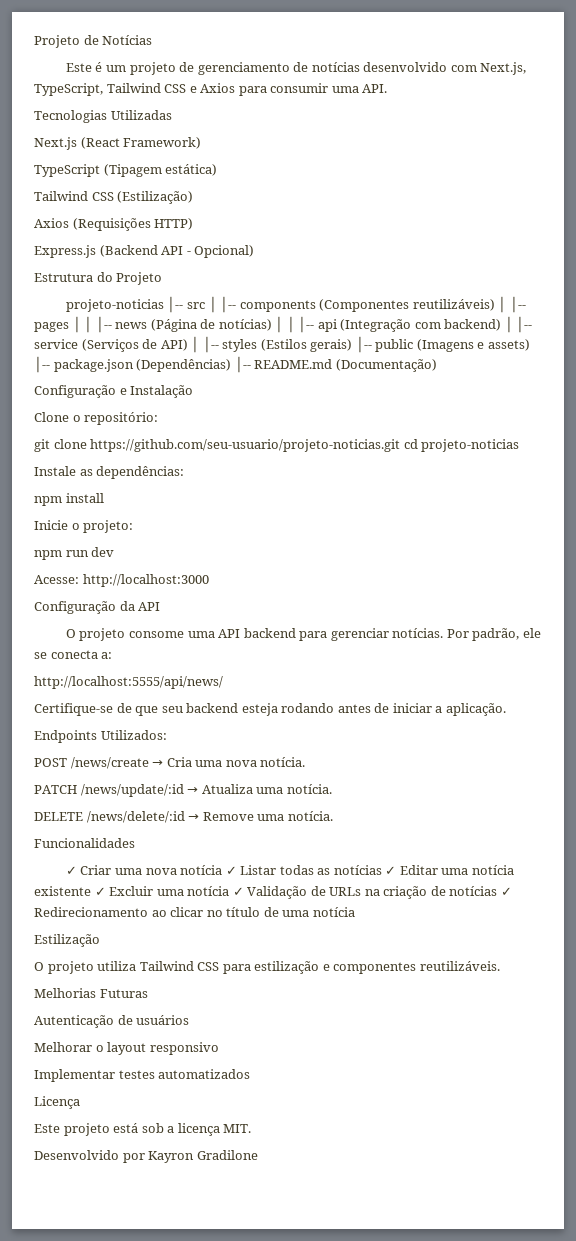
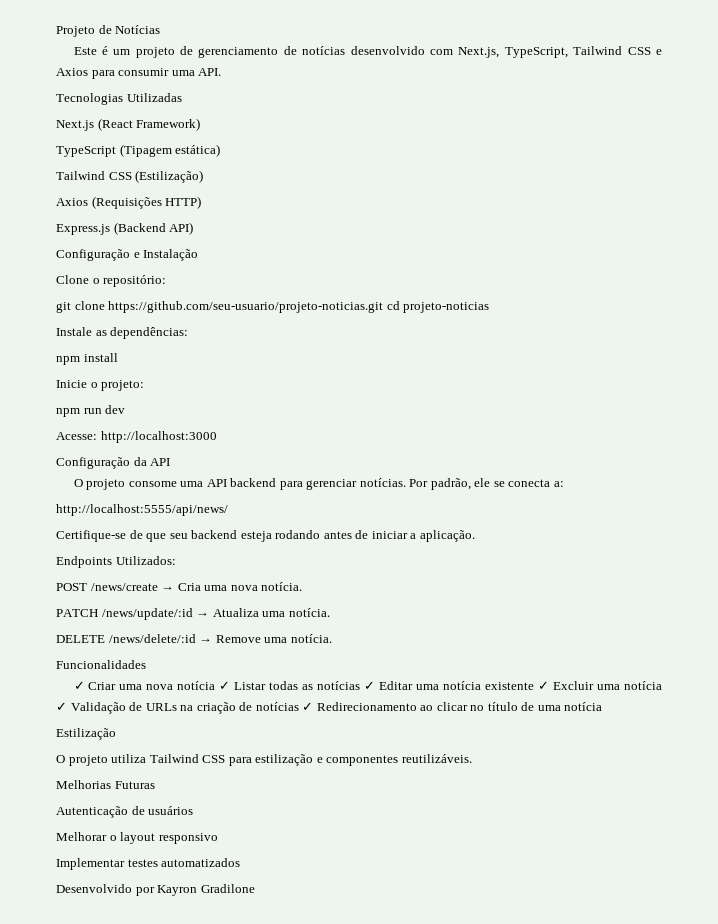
- Express.js (Backend API - Opcional)
- Estrutura do Projeto
- projeto-noticias │-- src │ │-- components (Componentes reutilizáveis) │ │-- pages │ │ │-- news (Página de notícias) │ │ │-- api (Integração com backend) │ │-- service (Serviços de API) │ │-- styles (Estilos gerais) │-- public (Imagens e assets) │-- package.json (Dependências) │-- README.md (Documentação)
+ Express.js (Backend API)
- Licença
- Este projeto está sob a licença MIT.

